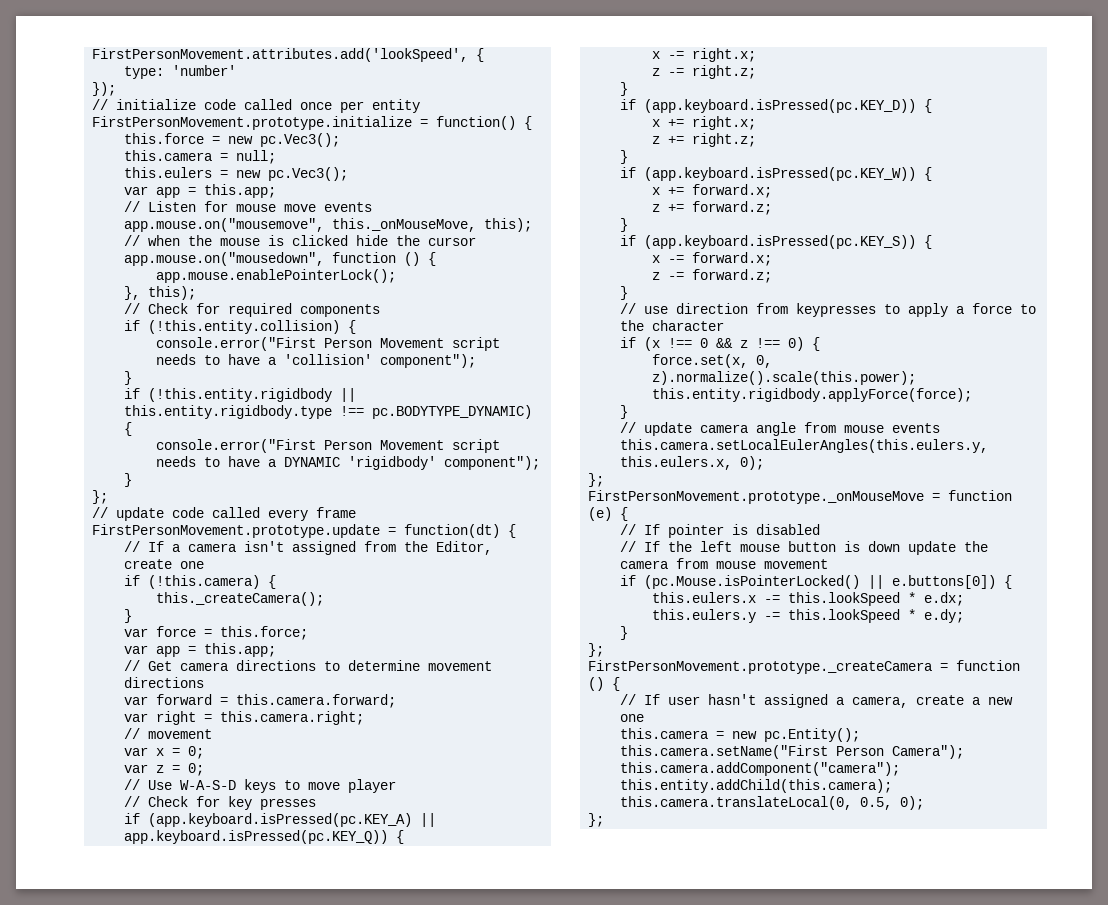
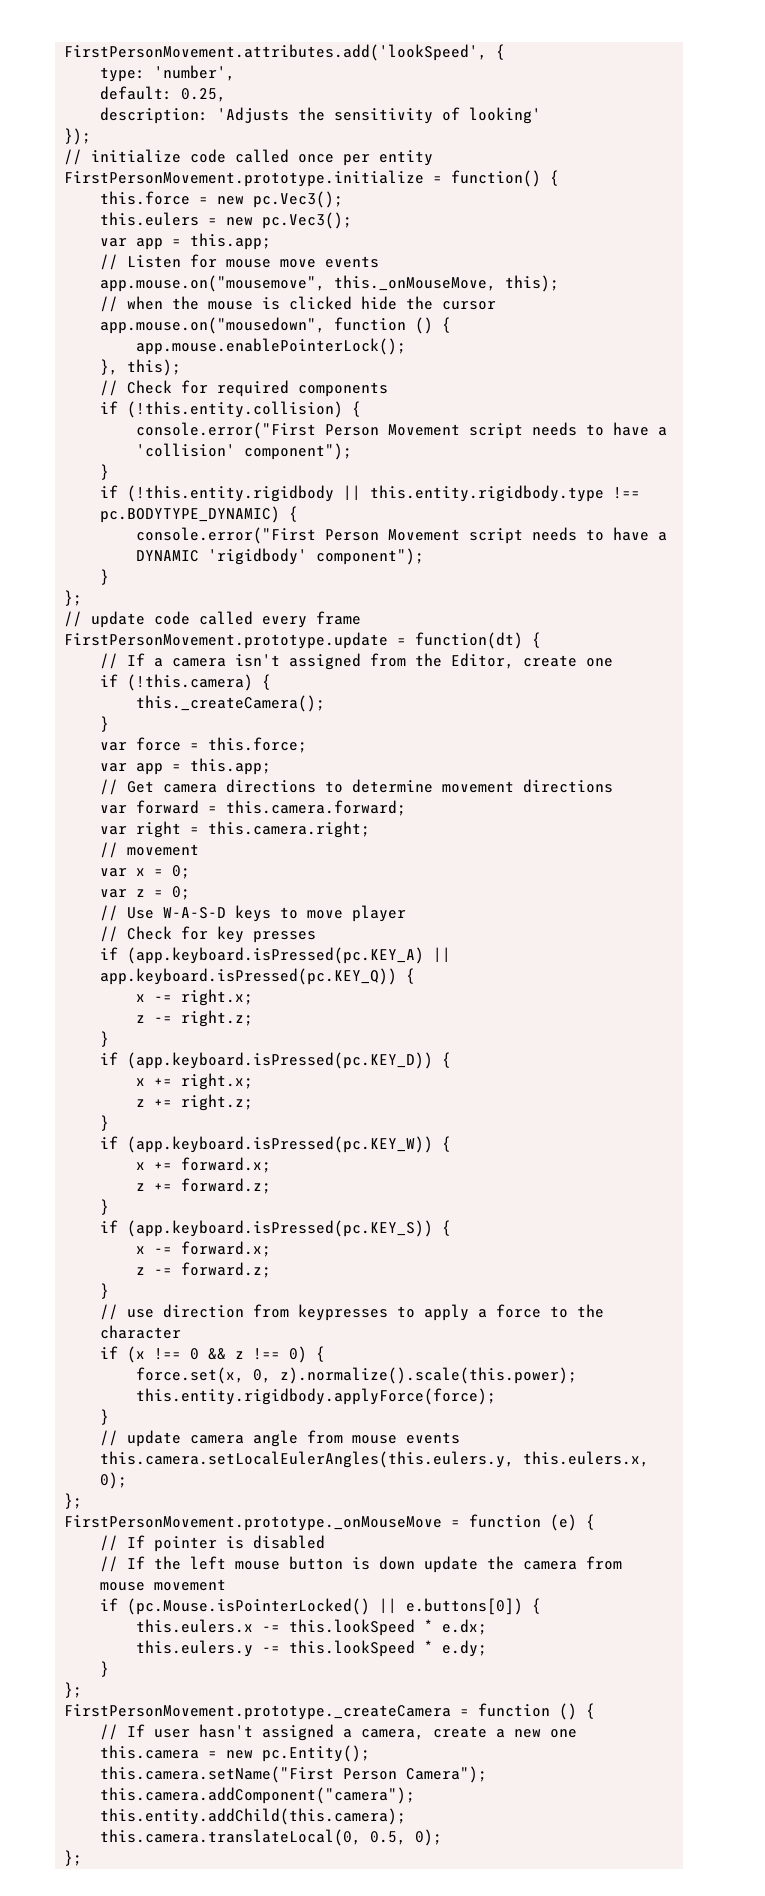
- type: 'number'
+ type: 'number',
+ default: 0.25,
+ description: 'Adjusts the sensitivity of looking'
- this.camera = null;

